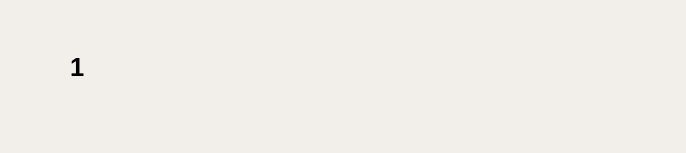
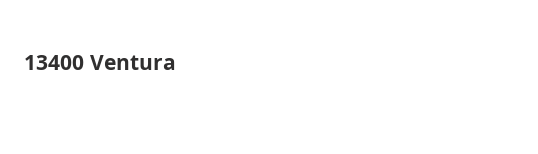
- 1
+ 13400 Ventura

